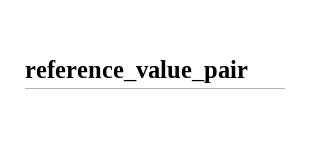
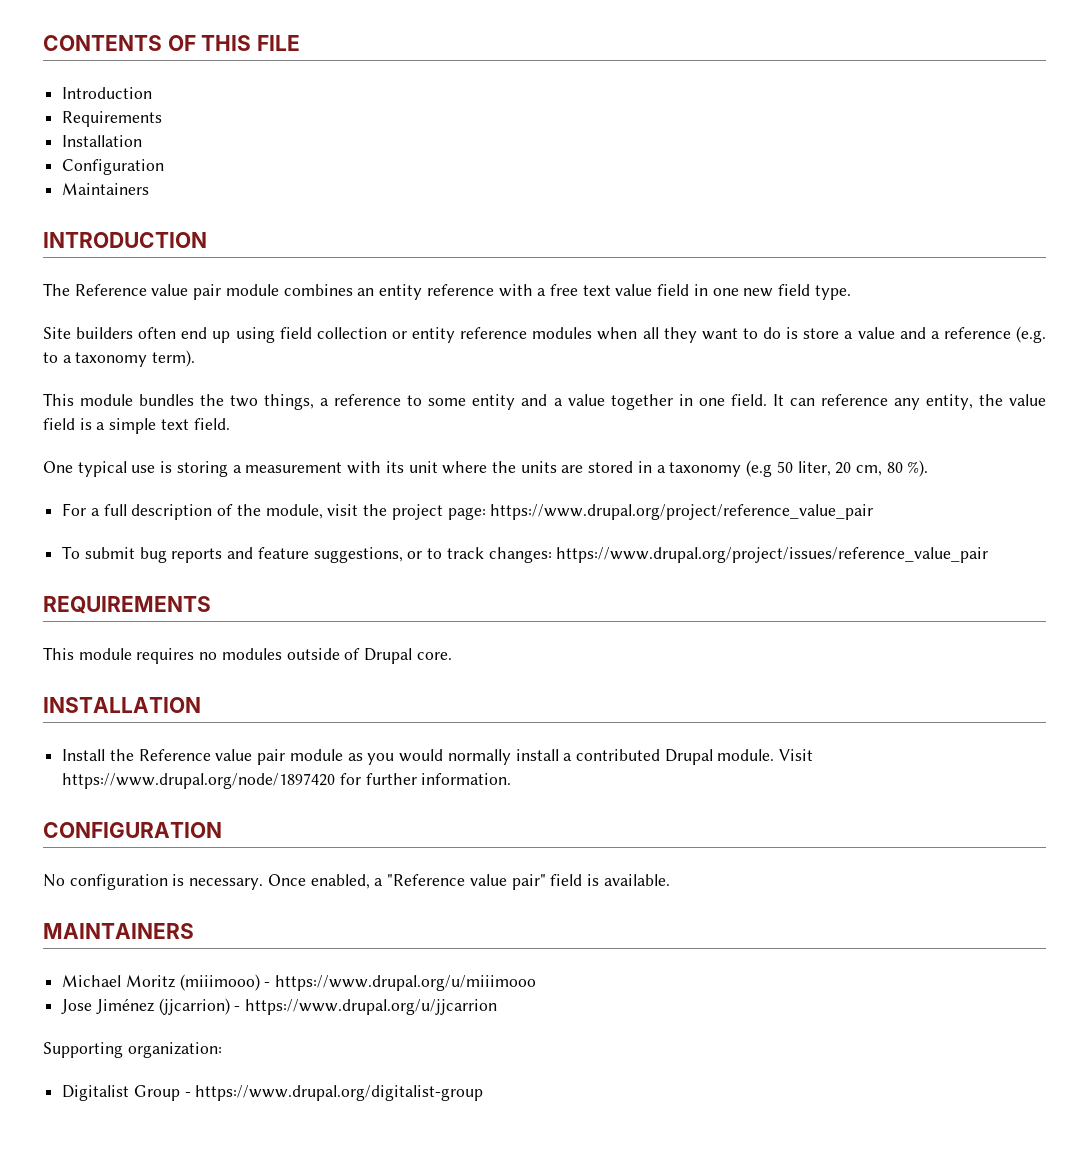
- reference_value_pair
+ CONTENTS OF THIS FILE
+ Introduction
+ Requirements
+ Installation
+ Configuration
+ Maintainers
+ INTRODUCTION
+ The Reference value pair module combines an entity reference with a free text value field in one new field type.
+ Site builders often end up using field collection or entity reference modules when all they want to do is store a value and a reference (e.g. to a taxonomy term).
+ This module bundles the two things, a reference to some entity and a value together in one field. It can reference any entity, the value field is a simple text field.
+ One typical use is storing a measurement with its unit where the units are stored in a taxonomy (e.g 50 liter, 20 cm, 80 %).
+ For a full description of the module, visit the project page: https://www.drupal.org/project/reference_value_pair
+ To submit bug reports and feature suggestions, or to track changes: https://www.drupal.org/project/issues/reference_value_pair
+ REQUIREMENTS
+ This module requires no modules outside of Drupal core.
+ INSTALLATION
+ Install the Reference value pair module as you would normally install a contributed Drupal module. Visit https://www.drupal.org/node/1897420 for further information.
+ CONFIGURATION
+ No configuration is necessary. Once enabled, a "Reference value pair" field is available.
+ MAINTAINERS
+ Michael Moritz (miiimooo) - https://www.drupal.org/u/miiimooo
+ Jose Jiménez (jjcarrion) - https://www.drupal.org/u/jjcarrion
+ Supporting organization:
+ Digitalist Group - https://www.drupal.org/digitalist-group

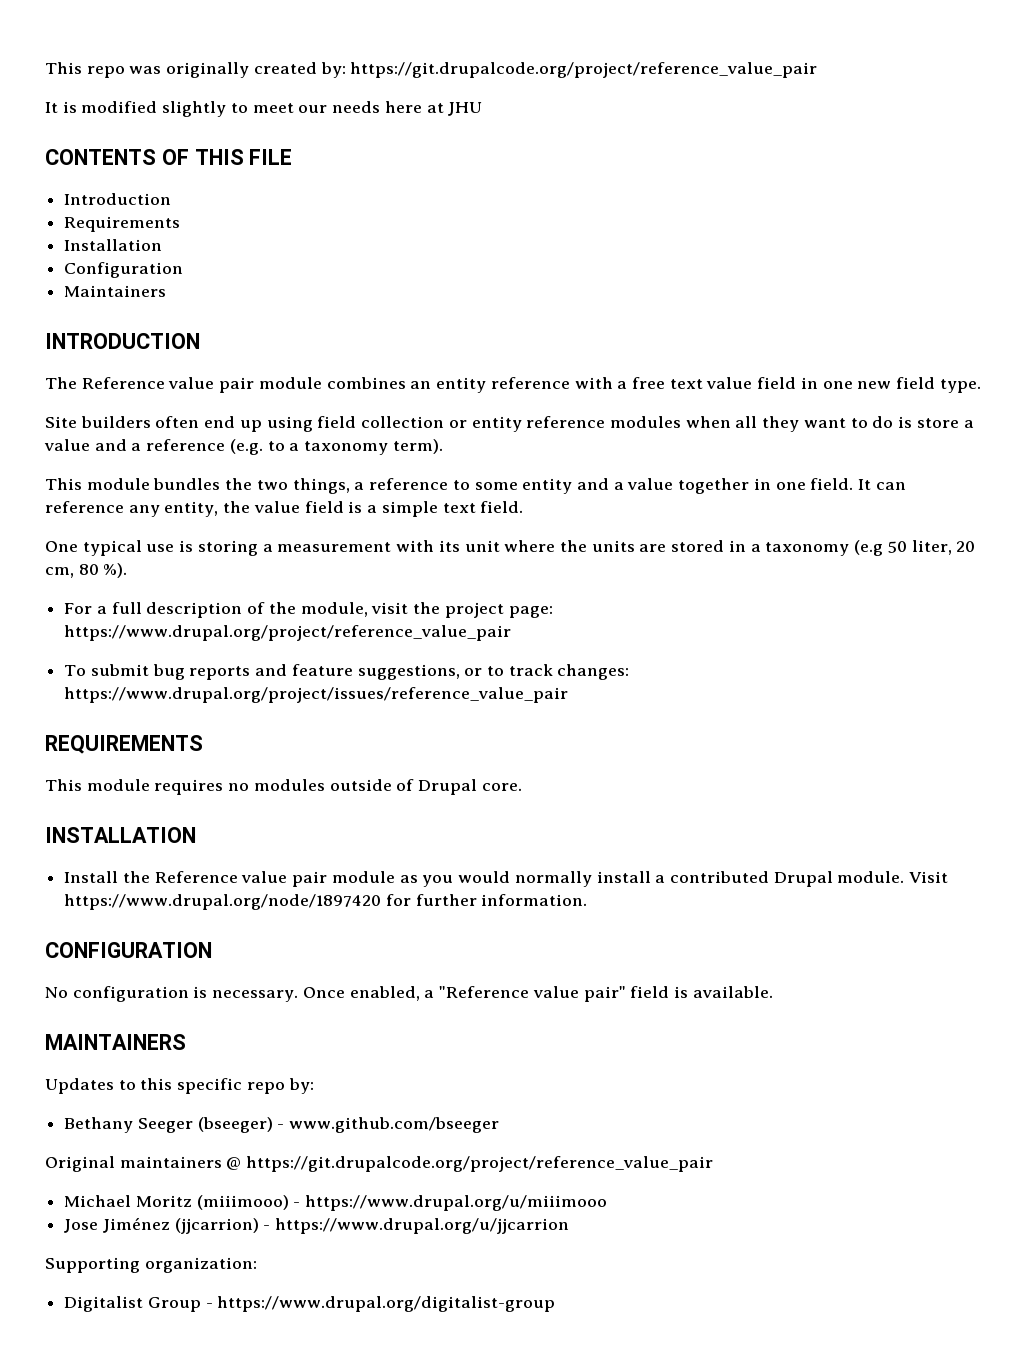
+ This repo was originally created by: https://git.drupalcode.org/project/reference_value_pair
+ It is modified slightly to meet our needs here at JHU
+ Updates to this specific repo by:
+ Bethany Seeger (bseeger) - www.github.com/bseeger
+ Original maintainers @ https://git.drupalcode.org/project/reference_value_pair

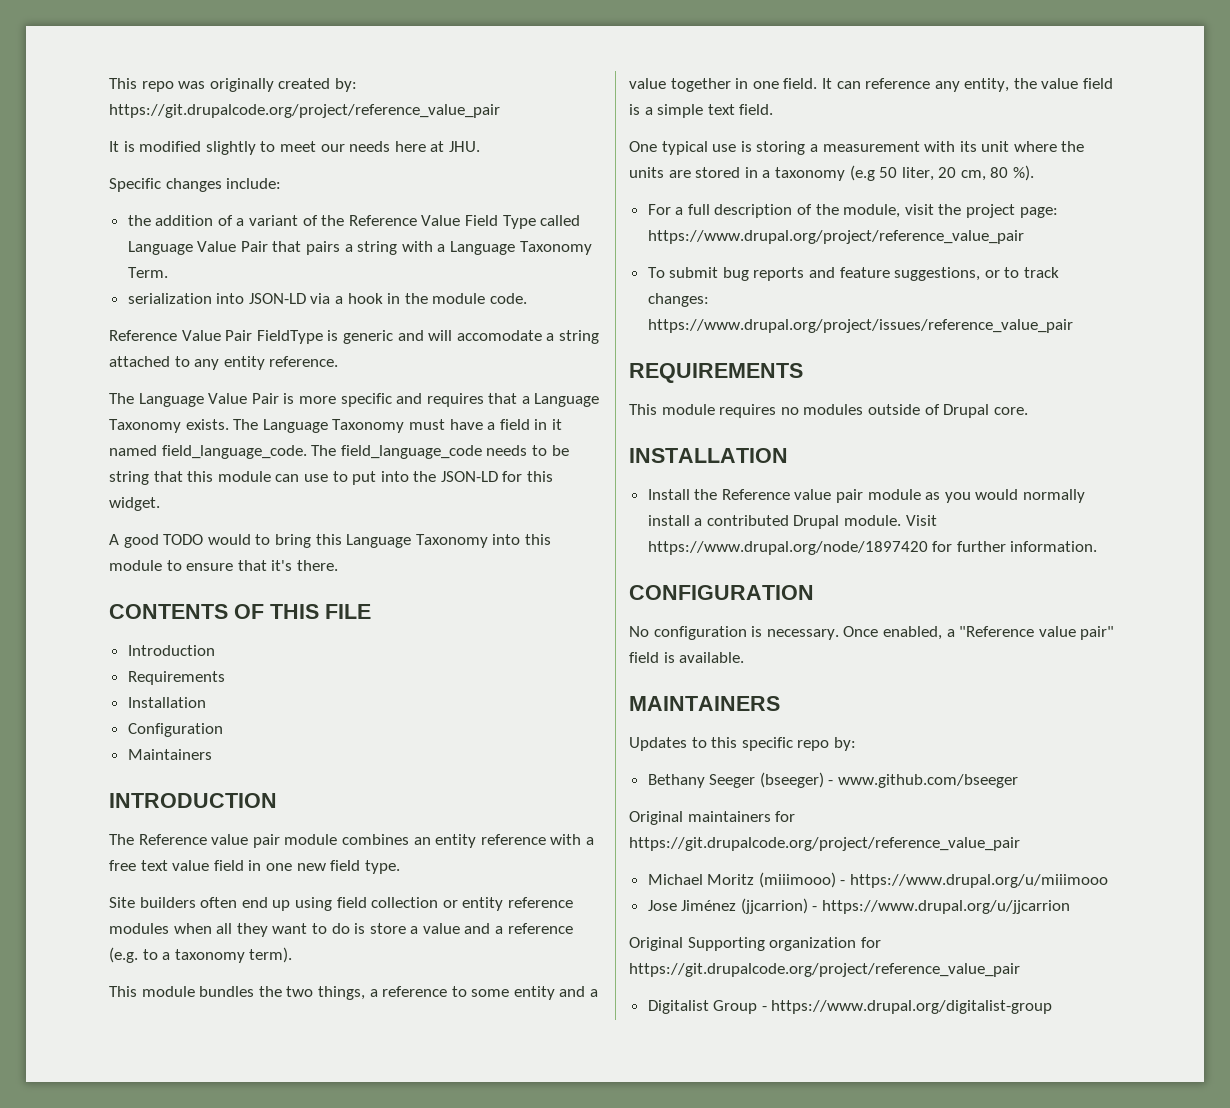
- It is modified slightly to meet our needs here at JHU
+ It is modified slightly to meet our needs here at JHU.
+ Specific changes include:
+ the addition of a variant of the Reference Value Field Type called Language Value Pair that pairs a string with a Language Taxonomy Term.
+ serialization into JSON-LD via a hook in the module code.
+ Reference Value Pair FieldType is generic and will accomodate a string attached to any entity reference.
+ The Language Value Pair is more specific and requires that a Language Taxonomy exists. The Language Taxonomy must have a field in it named field_language_code. The field_language_code needs to be string that this module can use to put into the JSON-LD for this widget.
+ A good TODO would to bring this Language Taxonomy into this module to ensure that it's there.
- Original maintainers @ https://git.drupalcode.org/project/reference_value_pair
+ Original maintainers for https://git.drupalcode.org/project/reference_value_pair
- Supporting organization:
+ Original Supporting organization for https://git.drupalcode.org/project/reference_value_pair

